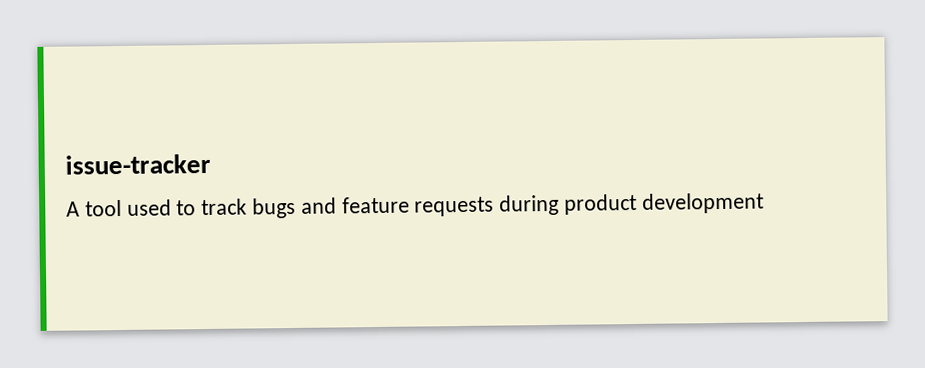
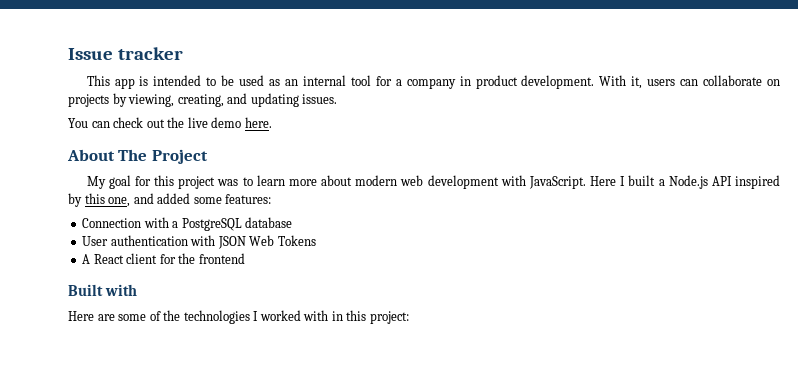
- issue-tracker
- A tool used to track bugs and feature requests during product development
+ Issue tracker
+ This app is intended to be used as an internal tool for a company in product development. With it, users can collaborate on projects by viewing, creating, and updating issues.
+ You can check out the live demo here.
+ About The Project
+ My goal for this project was to learn more about modern web development with JavaScript. Here I built a Node.js API inspired by this one, and added some features:
+ Connection with a PostgreSQL database
+ User authentication with JSON Web Tokens
+ A React client for the frontend
+ Built with
+ Here are some of the technologies I worked with in this project:

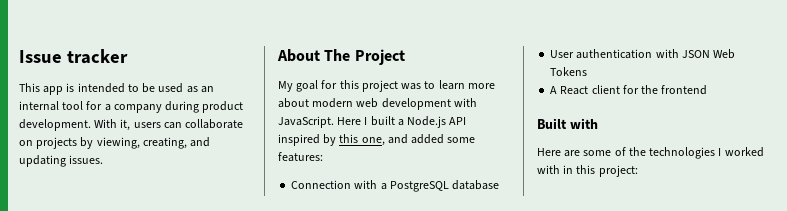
- This app is intended to be used as an internal tool for a company in product development.
+ This app is intended to be used as an internal tool for a company during product development.
- You can check out the live demo here.

